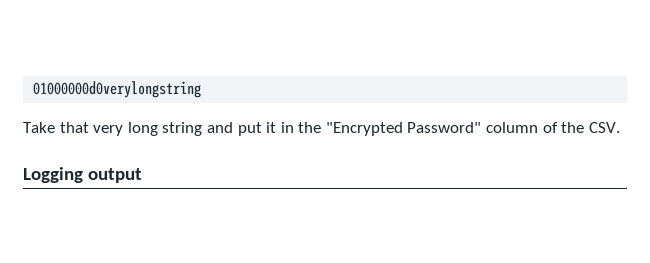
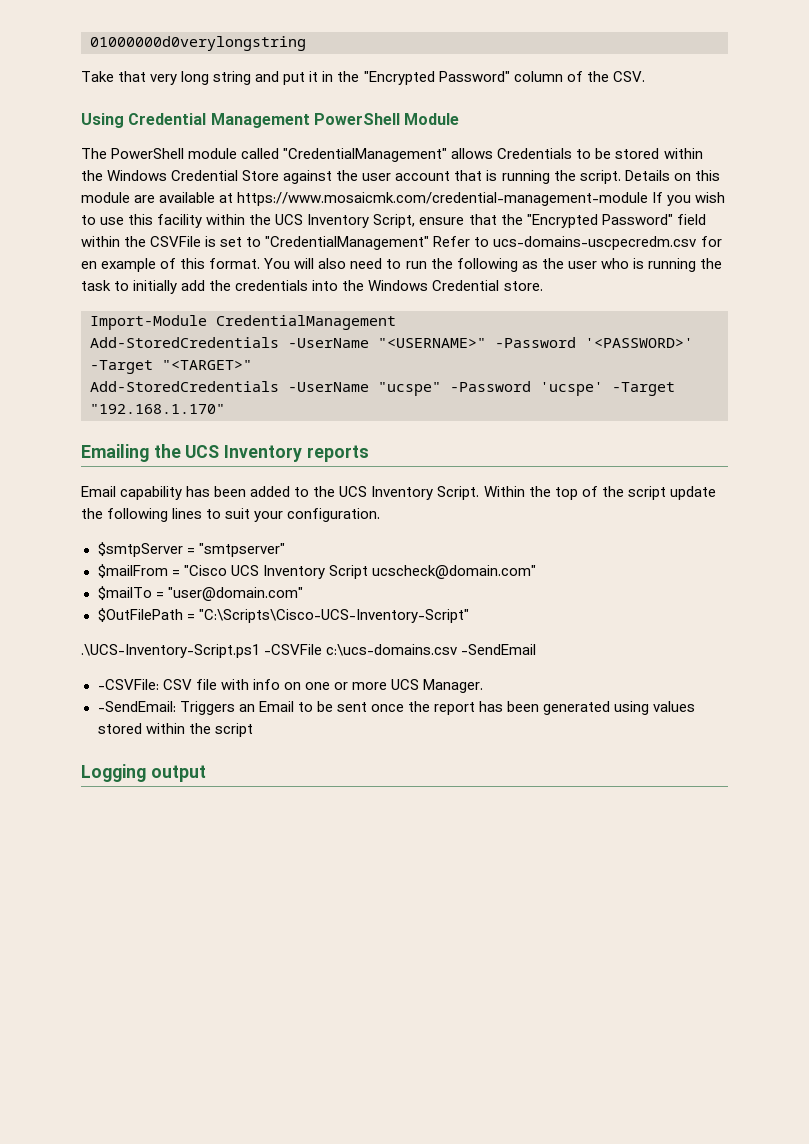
+ Using Credential Management PowerShell Module
+ The PowerShell module called "CredentialManagement" allows Credentials to be stored within the Windows Credential Store against the user account that is running the script. Details on this module are available at https://www.mosaicmk.com/credential-management-module If you wish to use this facility within the UCS Inventory Script, ensure that the "Encrypted Password" field within the CSVFile is set to "CredentialManagement" Refer to ucs-domains-uscpecredm.csv for en example of this format. You will also need to run the following as the user who is running the task to initially add the credentials into the Windows Credential store.
+ Import-Module CredentialManagement
+ Add-StoredCredentials -UserName "<USERNAME>" -Password '<PASSWORD>' -Target "<TARGET>"
+ Add-StoredCredentials -UserName "ucspe" -Password 'ucspe' -Target "192.168.1.170"
+ Emailing the UCS Inventory reports
+ Email capability has been added to the UCS Inventory Script. Within the top of the script update the following lines to suit your configuration.
+ $smtpServer = "smtpserver"
+ $mailFrom = "Cisco UCS Inventory Script ucscheck@domain.com"
+ $mailTo = "user@domain.com"
+ $OutFilePath = "C:\Scripts\Cisco-UCS-Inventory-Script"
+ .\UCS-Inventory-Script.ps1 -CSVFile c:\ucs-domains.csv -SendEmail
+ -CSVFile: CSV file with info on one or more UCS Manager.
+ -SendEmail: Triggers an Email to be sent once the report has been generated using values stored within the script

